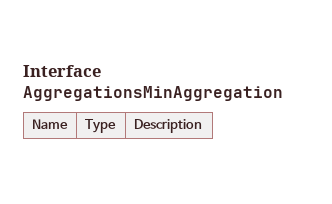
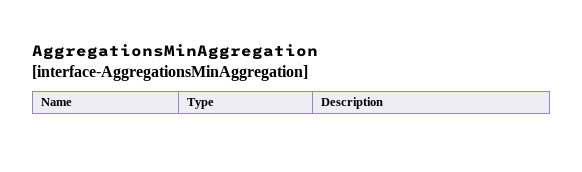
- Interface AggregationsMinAggregation
+ AggregationsMinAggregation [interface-AggregationsMinAggregation]

